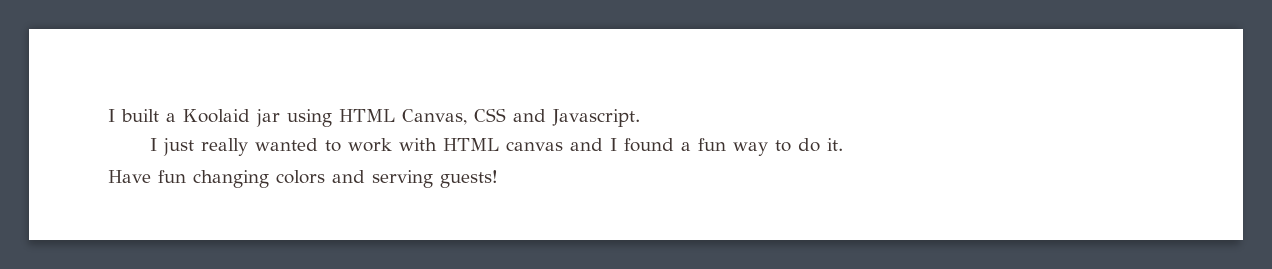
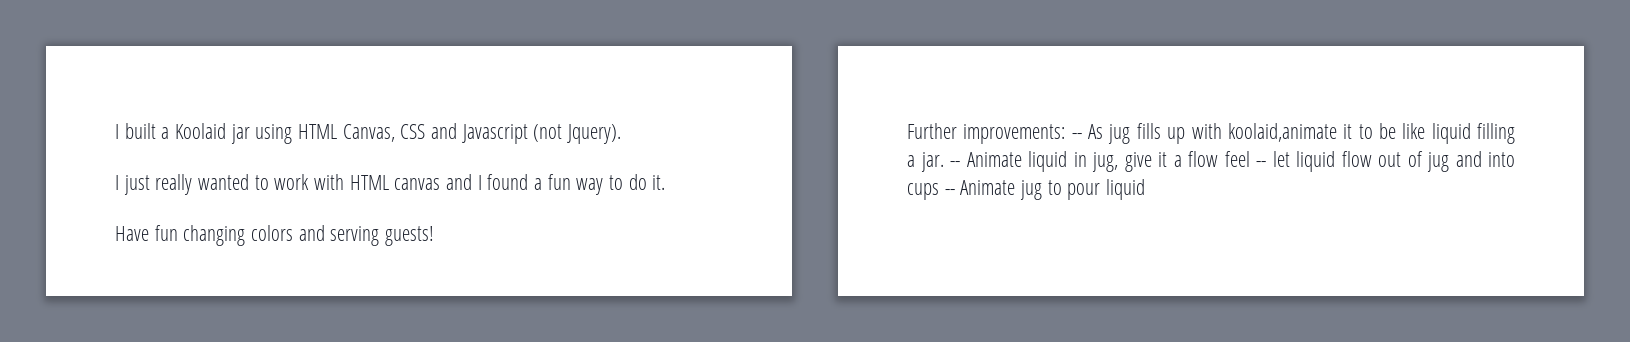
- I built a Koolaid jar using HTML Canvas, CSS and Javascript.
+ I built a Koolaid jar using HTML Canvas, CSS and Javascript (not Jquery).
+ Further improvements: -- As jug fills up with koolaid,animate it to be like liquid filling a jar. -- Animate liquid in jug, give it a flow feel -- let liquid flow out of jug and into cups -- Animate jug to pour liquid

